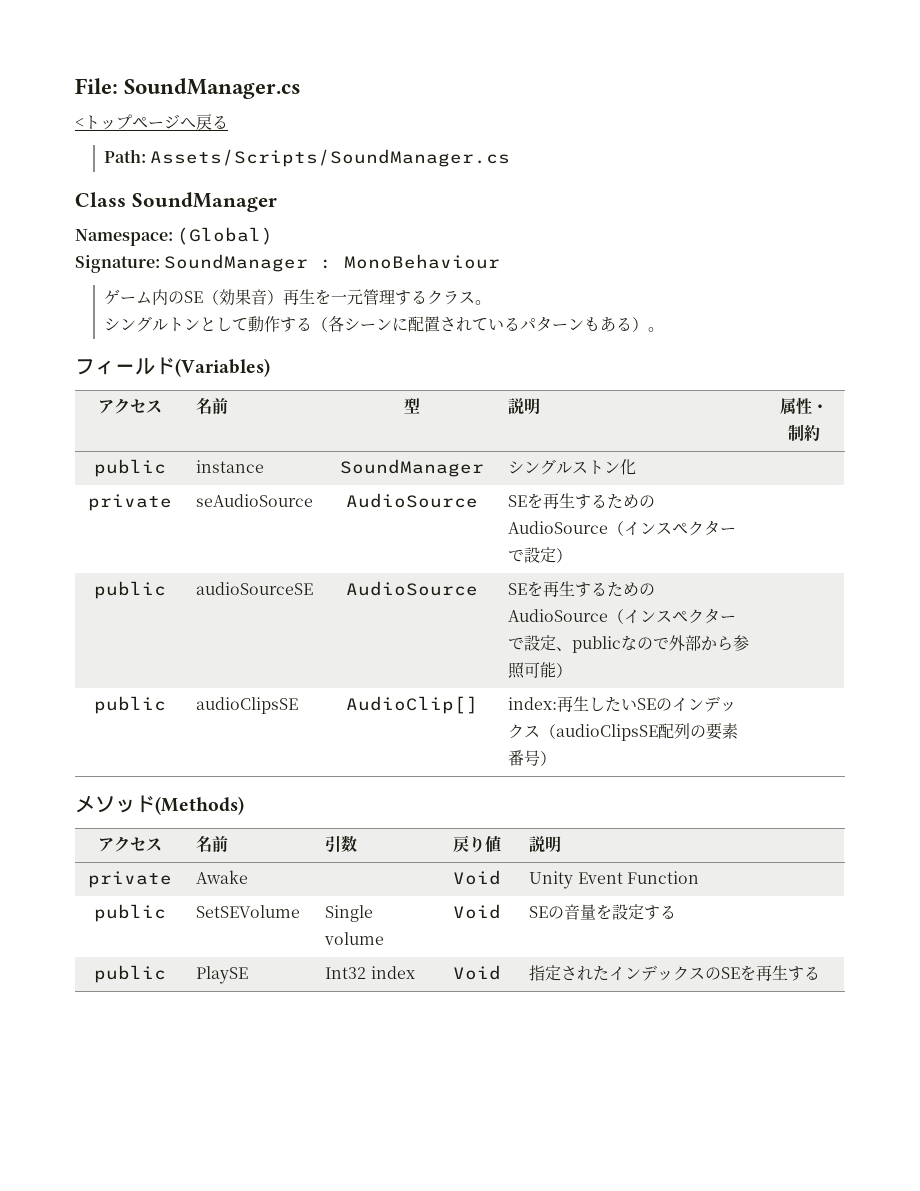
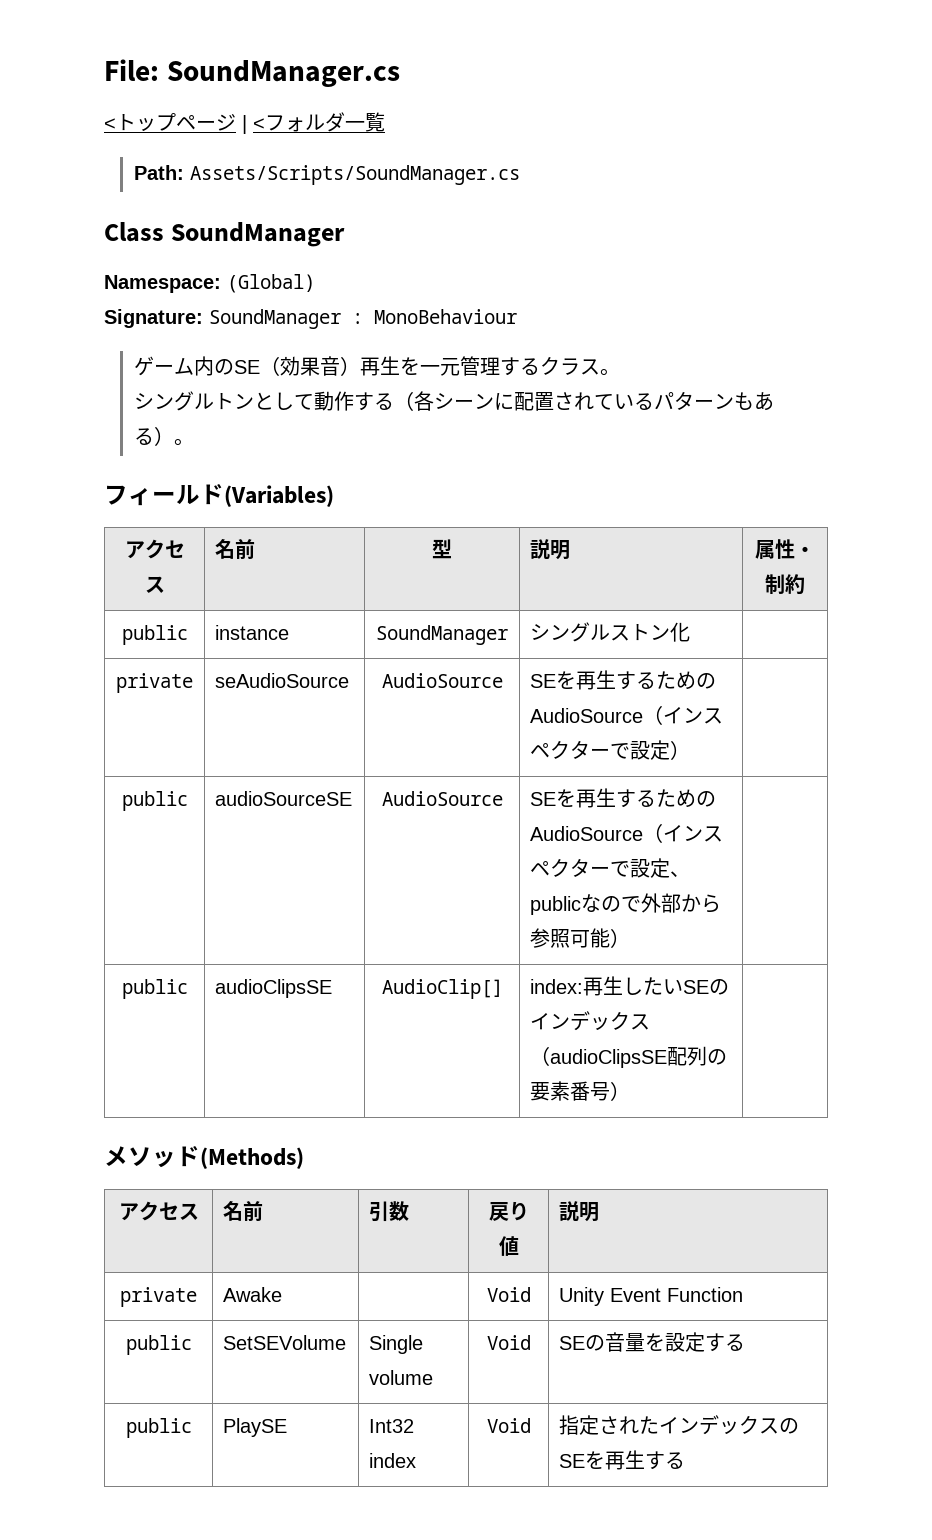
- <トップページへ戻る
+ <トップページ | <フォルダ一覧

